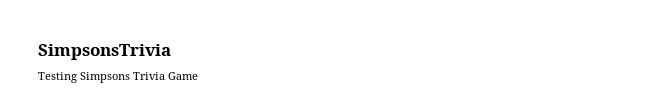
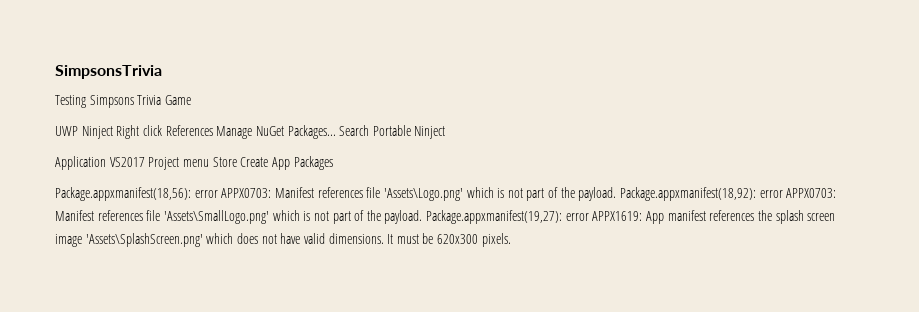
+ UWP Ninject Right click References Manage NuGet Packages... Search Portable Ninject
+ Application VS2017 Project menu Store Create App Packages
+ Package.appxmanifest(18,56): error APPX0703: Manifest references file 'Assets\Logo.png' which is not part of the payload. Package.appxmanifest(18,92): error APPX0703: Manifest references file 'Assets\SmallLogo.png' which is not part of the payload. Package.appxmanifest(19,27): error APPX1619: App manifest references the splash screen image 'Assets\SplashScreen.png' which does not have valid dimensions. It must be 620x300 pixels.

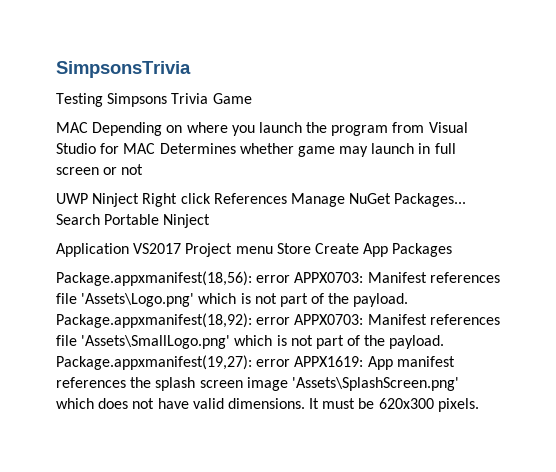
+ MAC Depending on where you launch the program from Visual Studio for MAC Determines whether game may launch in full screen or not

